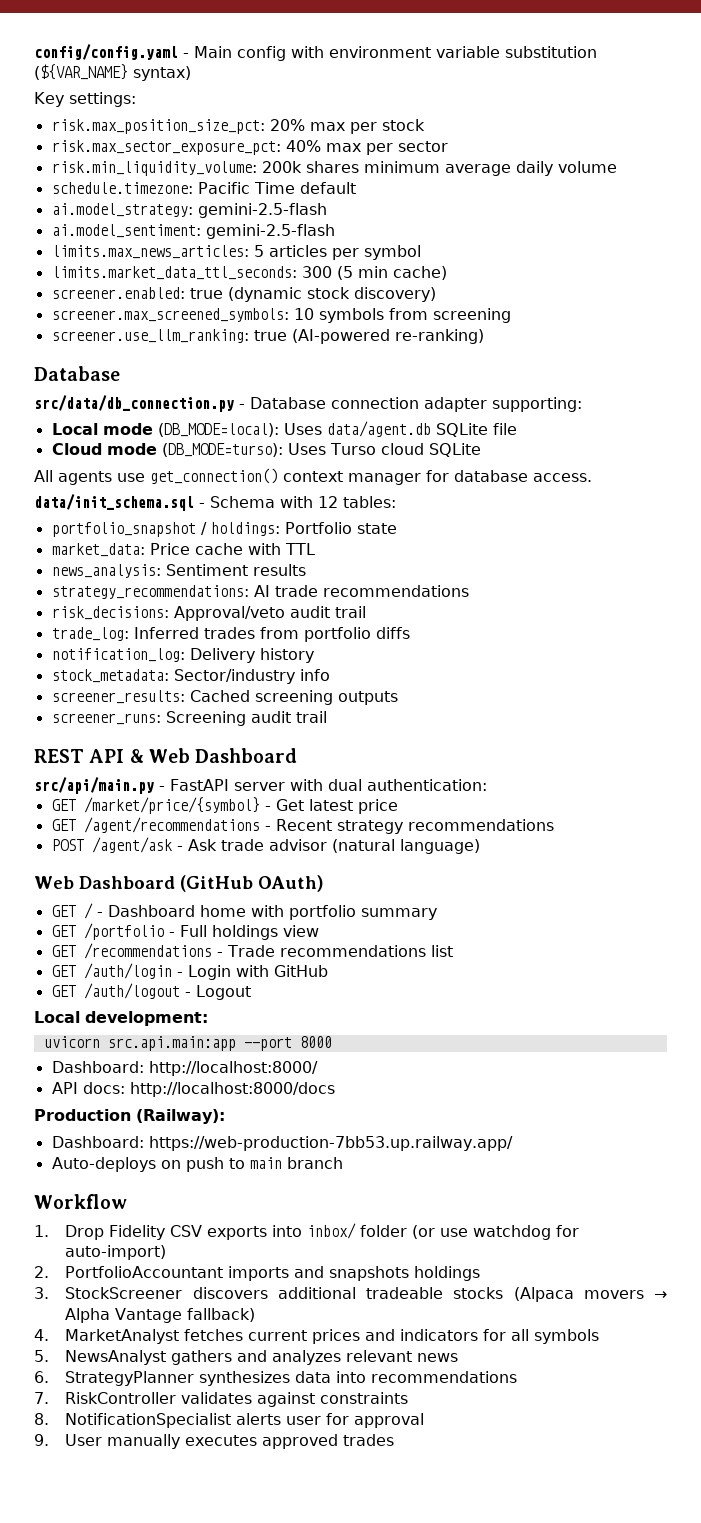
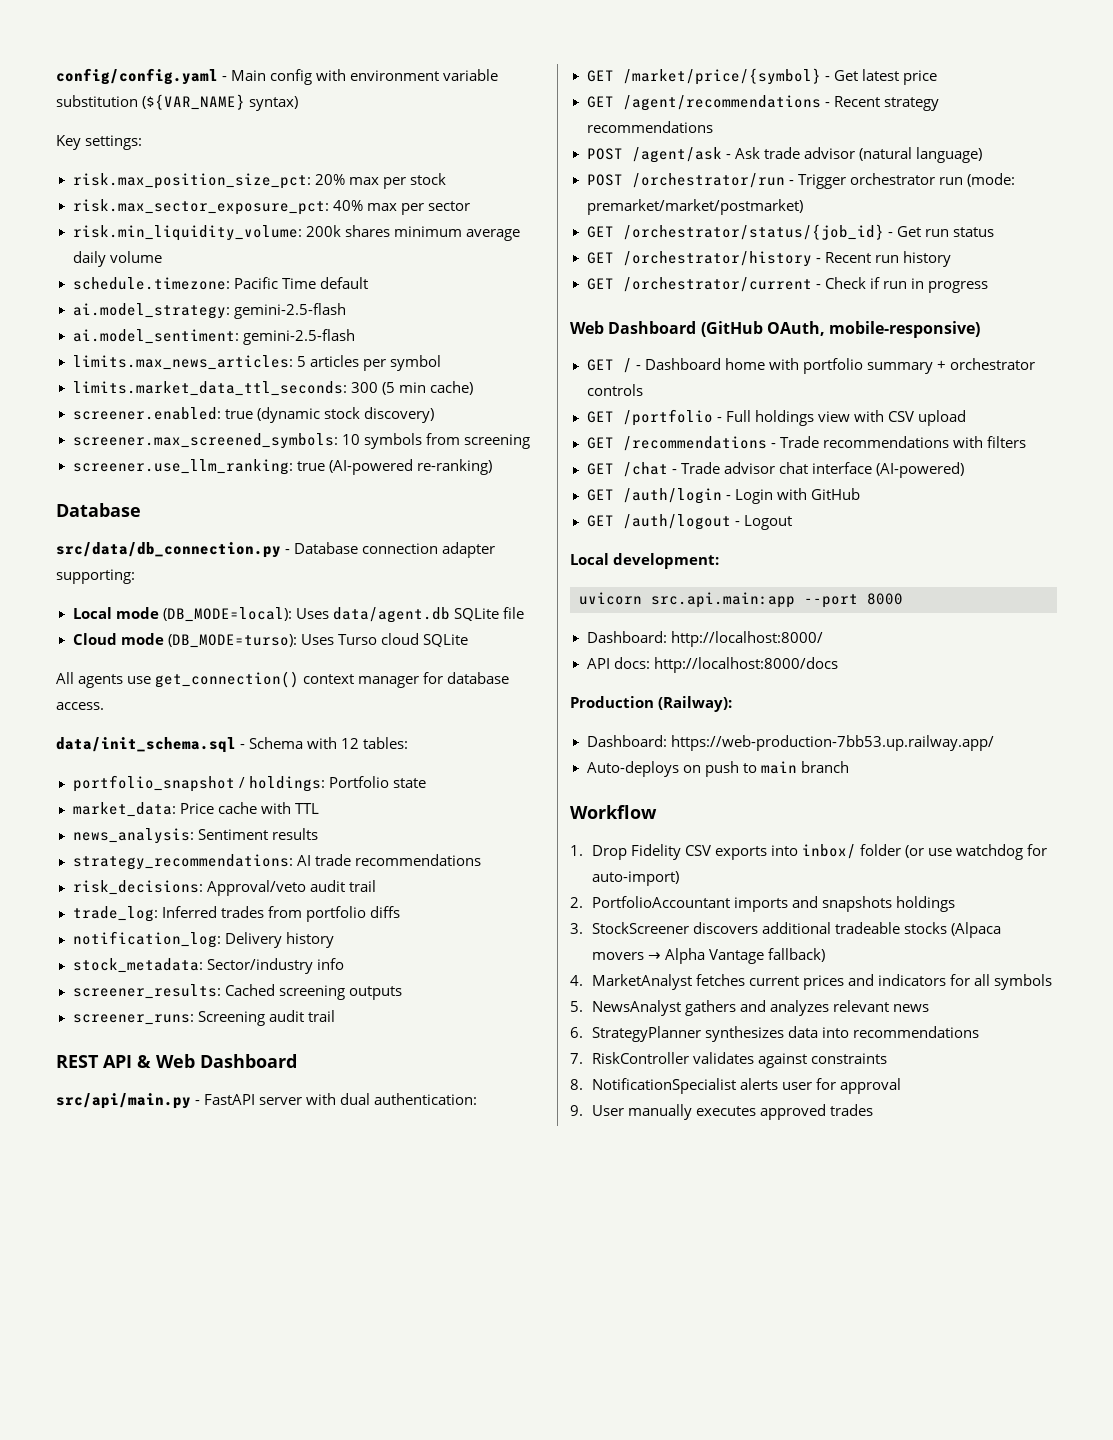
+ POST /orchestrator/run - Trigger orchestrator run (mode: premarket/market/postmarket)
+ GET /orchestrator/status/{job_id} - Get run status
+ GET /orchestrator/history - Recent run history
+ GET /orchestrator/current - Check if run in progress
- Web Dashboard (GitHub OAuth)
+ Web Dashboard (GitHub OAuth, mobile-responsive)
- GET / - Dashboard home with portfolio summary
+ GET / - Dashboard home with portfolio summary + orchestrator controls
- GET /portfolio - Full holdings view
+ GET /portfolio - Full holdings view with CSV upload
- GET /recommendations - Trade recommendations list
+ GET /recommendations - Trade recommendations with filters
+ GET /chat - Trade advisor chat interface (AI-powered)

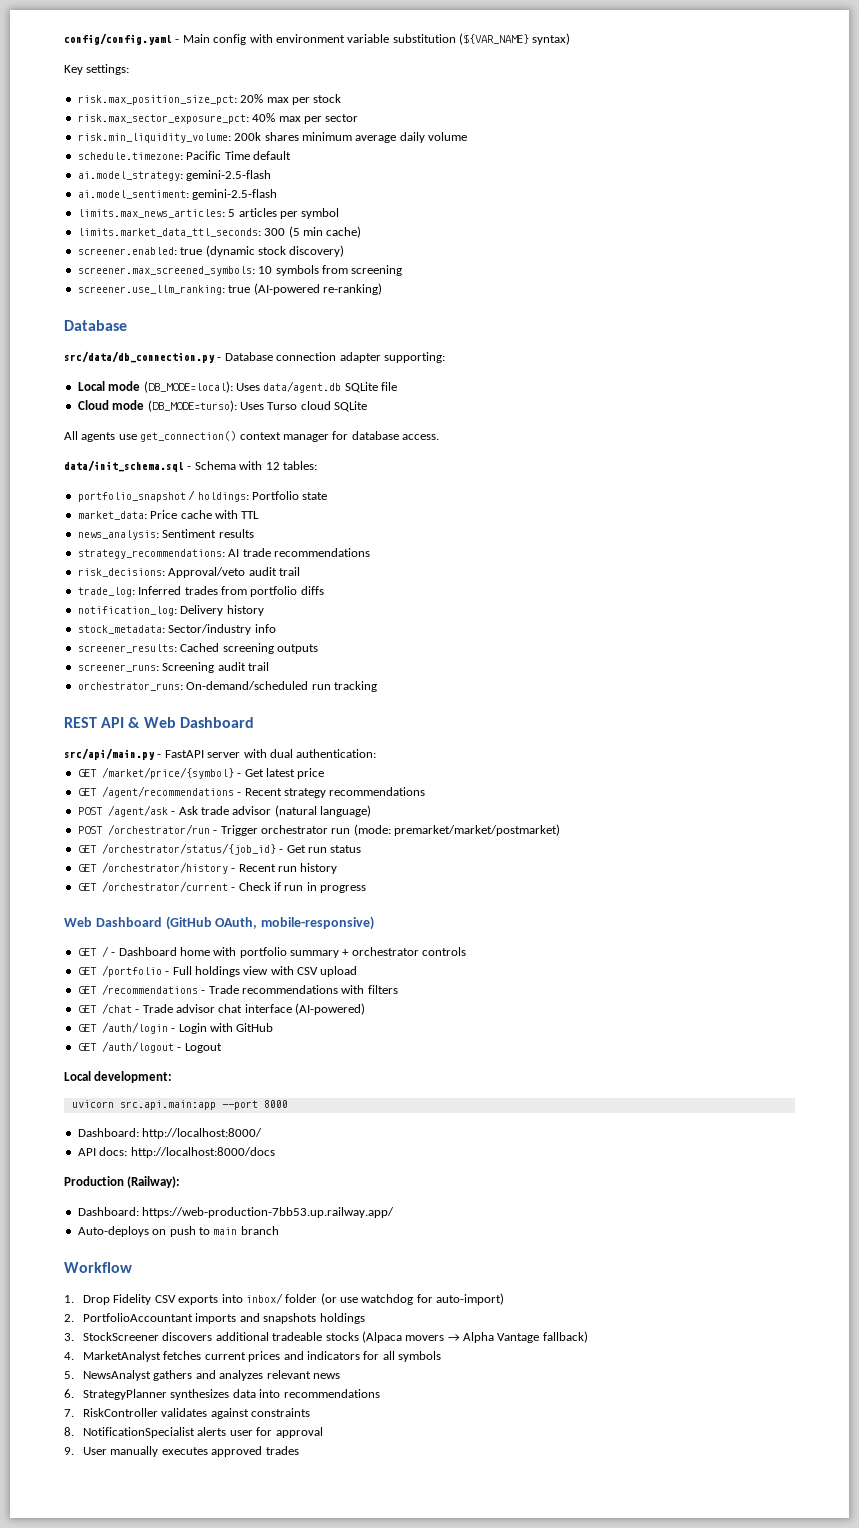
+ orchestrator_runs: On-demand/scheduled run tracking

